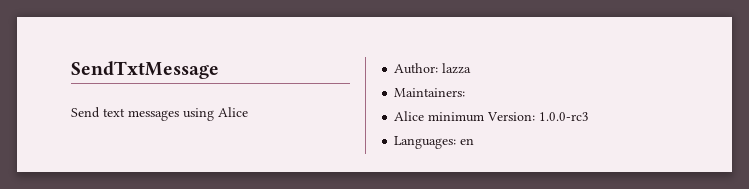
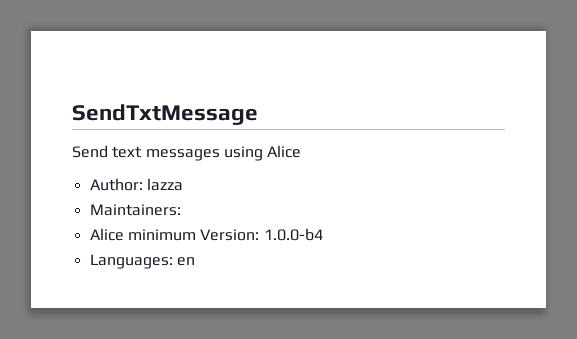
- Alice minimum Version: 1.0.0-rc3
+ Alice minimum Version: 1.0.0-b4

